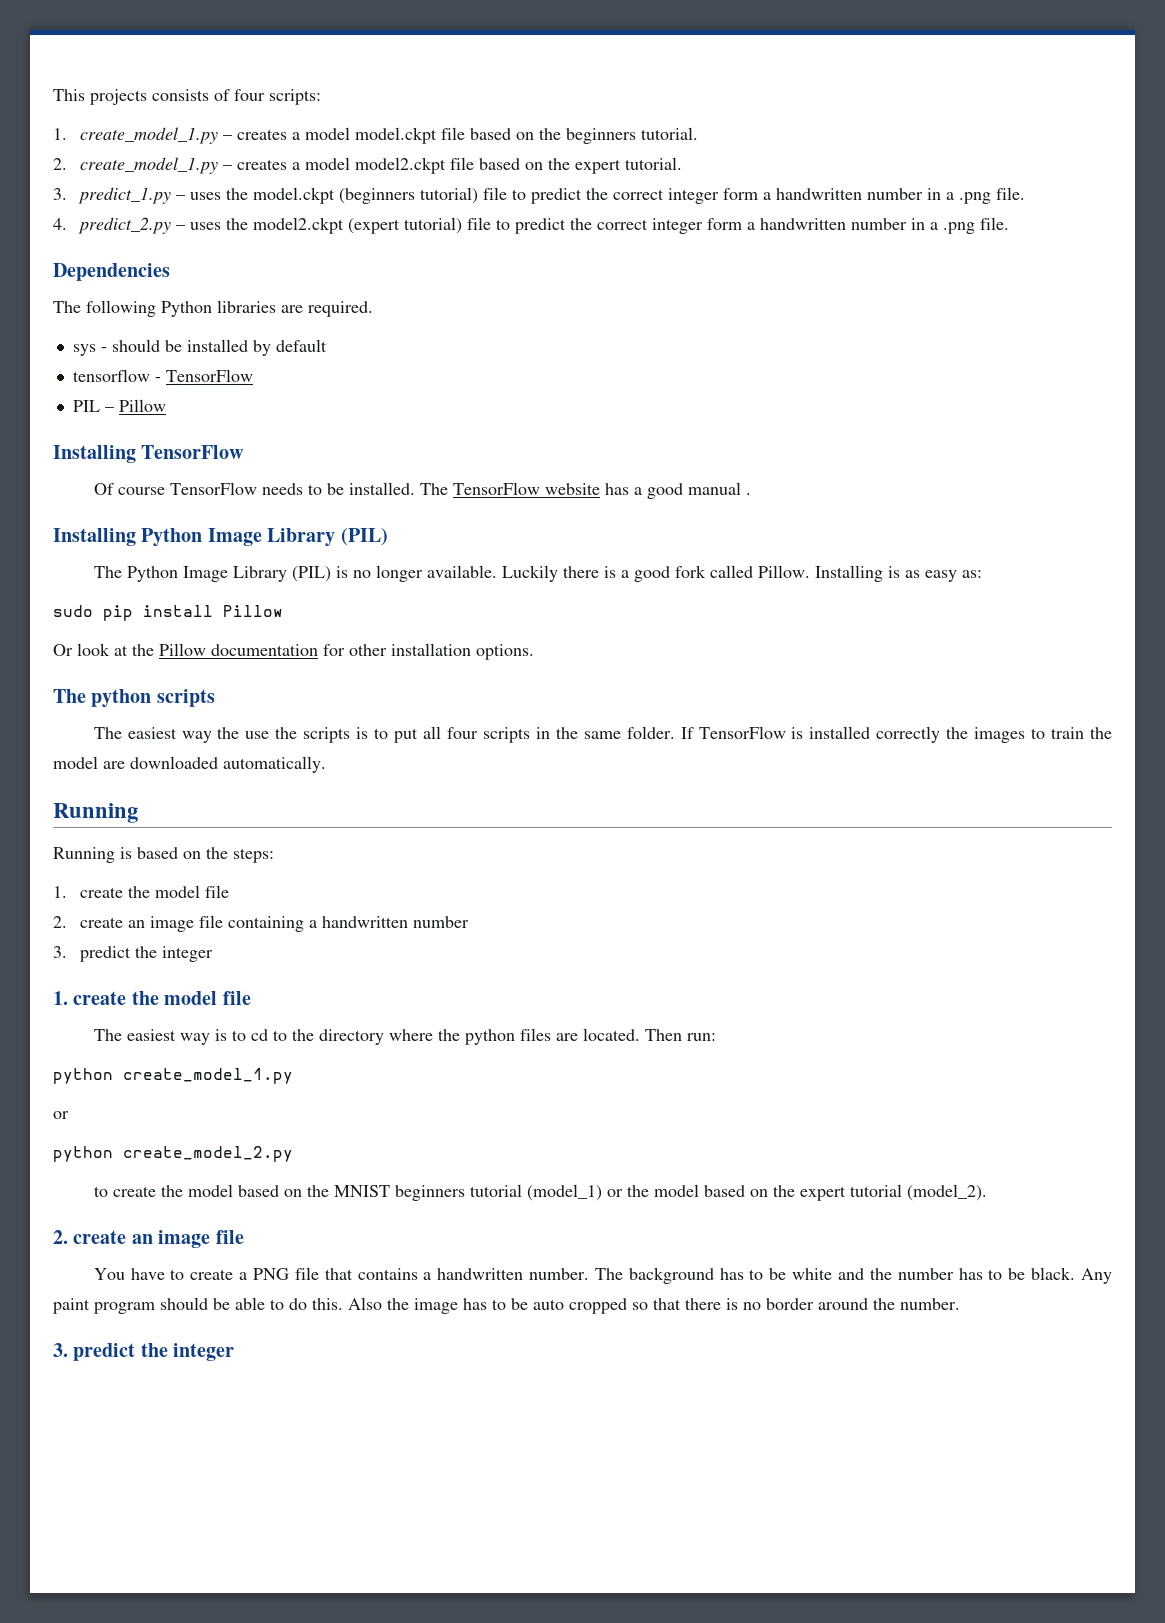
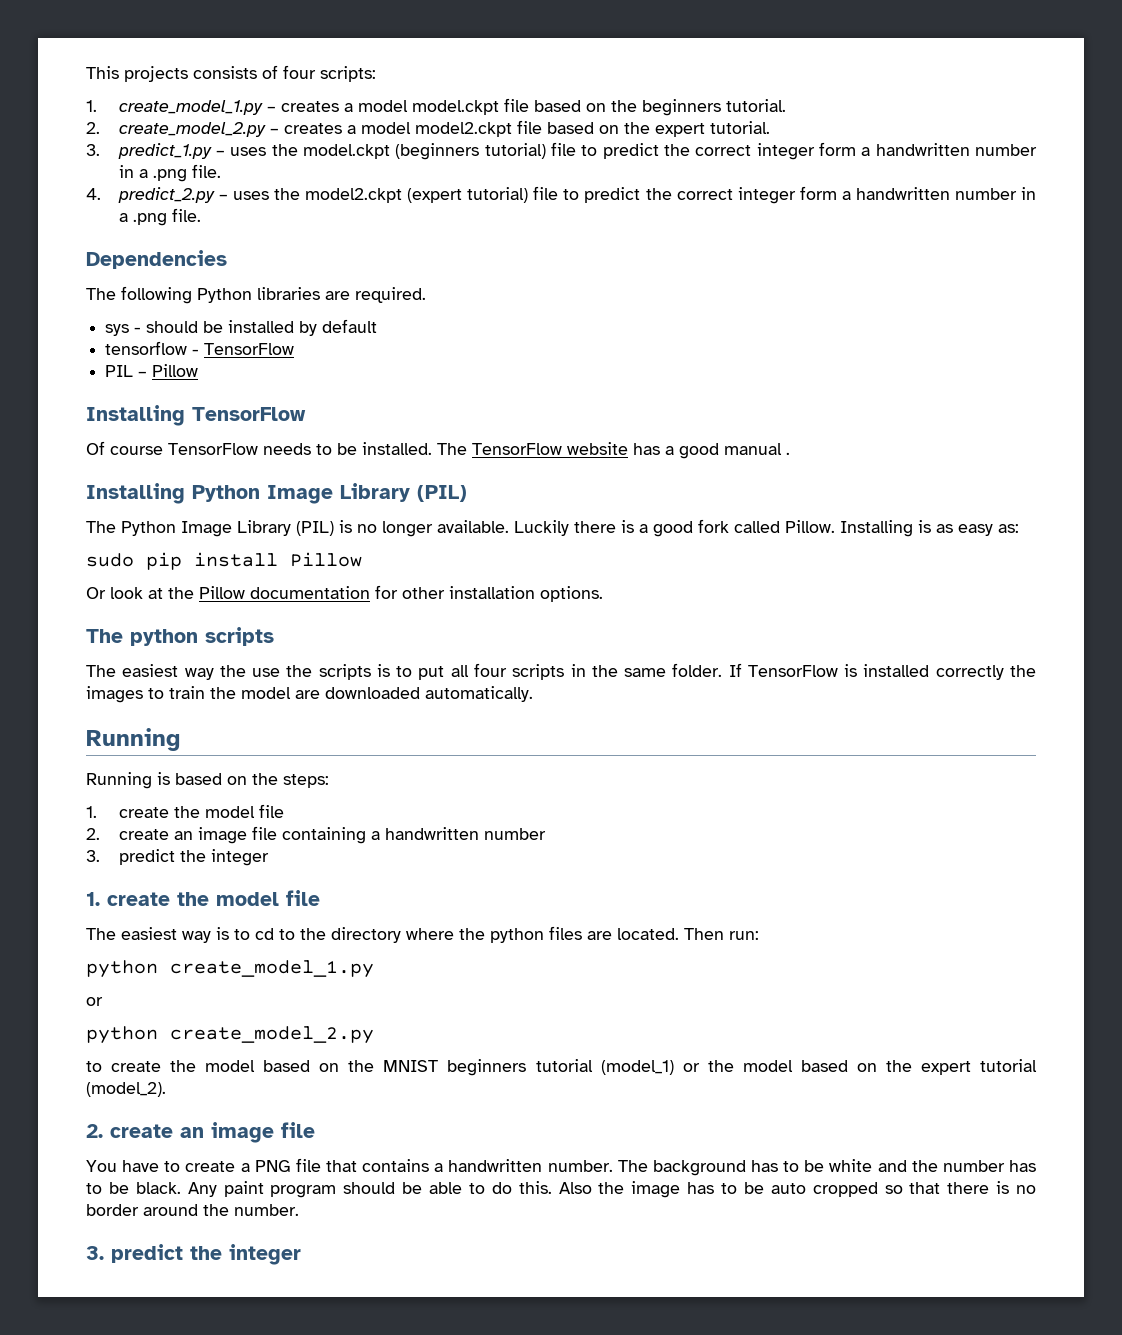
- 2. create_model_1.py – creates a model model2.ckpt file based on the expert tutorial.
+ 2. create_model_2.py – creates a model model2.ckpt file based on the expert tutorial.

